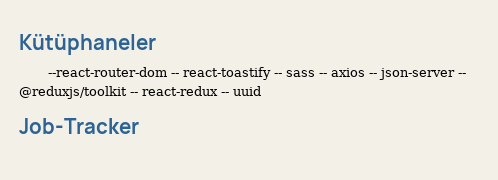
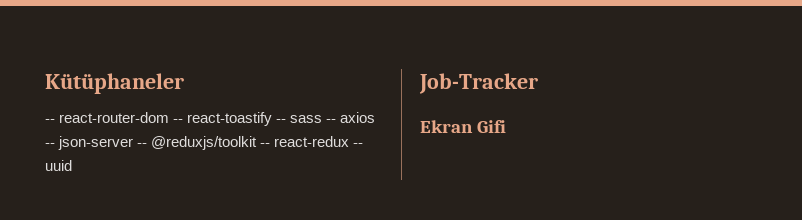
- --react-router-dom -- react-toastify -- sass -- axios -- json-server -- @reduxjs/toolkit -- react-redux -- uuid
+ -- react-router-dom -- react-toastify -- sass -- axios -- json-server -- @reduxjs/toolkit -- react-redux -- uuid
+ Ekran Gifi

